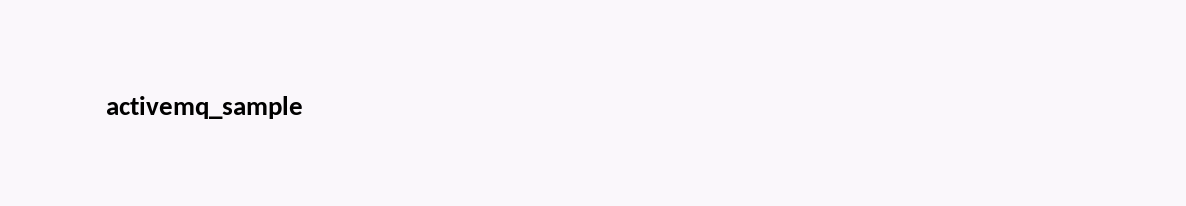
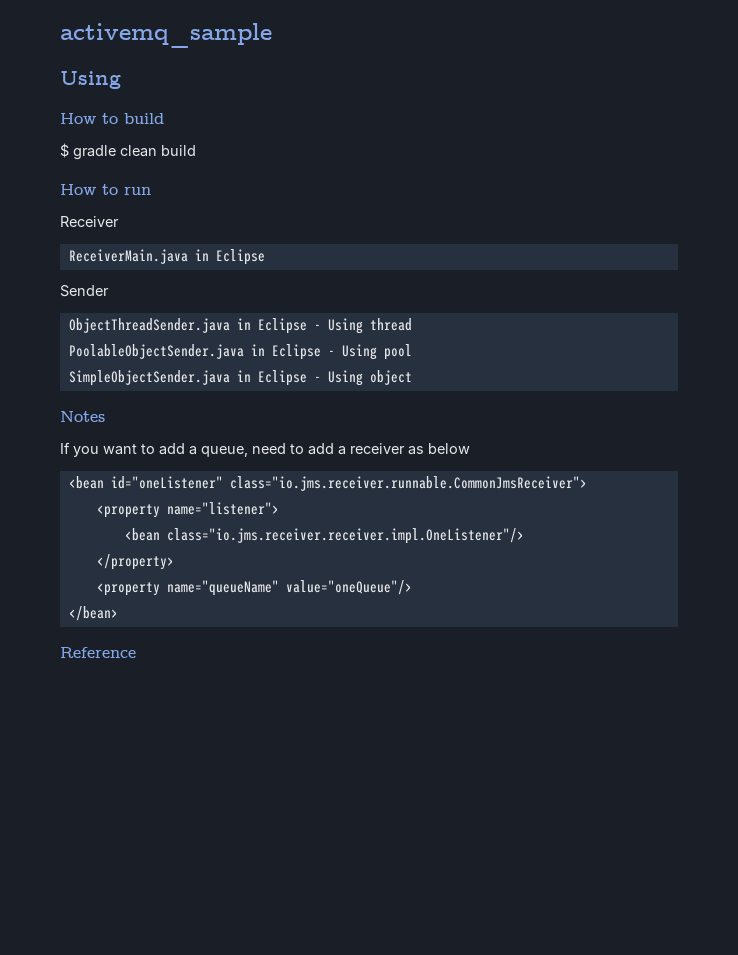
  activemq_sample
+ Using
+ How to build
+ $ gradle clean build
+ How to run
+ Receiver
+ ReceiverMain.java in Eclipse
+ Sender
+ ObjectThreadSender.java in Eclipse - Using thread
+ PoolableObjectSender.java in Eclipse - Using pool
+ SimpleObjectSender.java in Eclipse - Using object
+ Notes
+ If you want to add a queue, need to add a receiver as below
+ <bean id="oneListener" class="io.jms.receiver.runnable.CommonJmsReceiver">
+ <property name="listener">
+ <bean class="io.jms.receiver.receiver.impl.OneListener"/>
+ </property>
+ <property name="queueName" value="oneQueue"/>
+ </bean>
+ Reference

